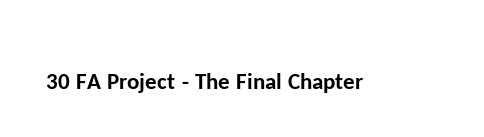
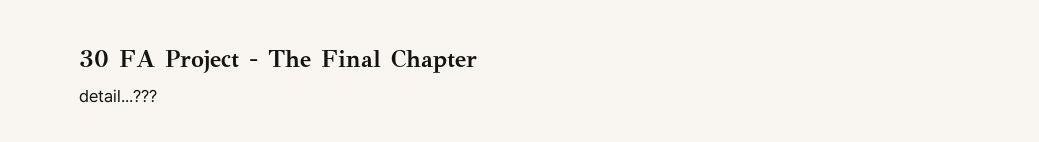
+ detail...???

